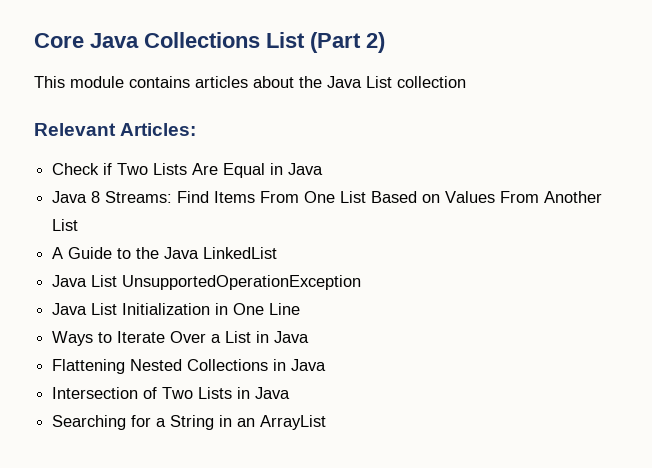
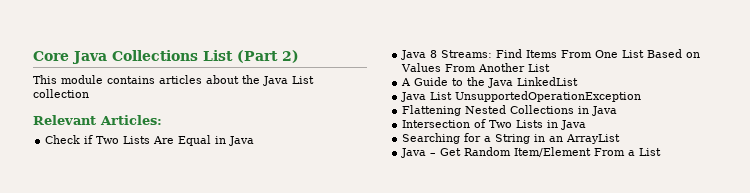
- Java List Initialization in One Line
- Ways to Iterate Over a List in Java
+ Java – Get Random Item/Element From a List

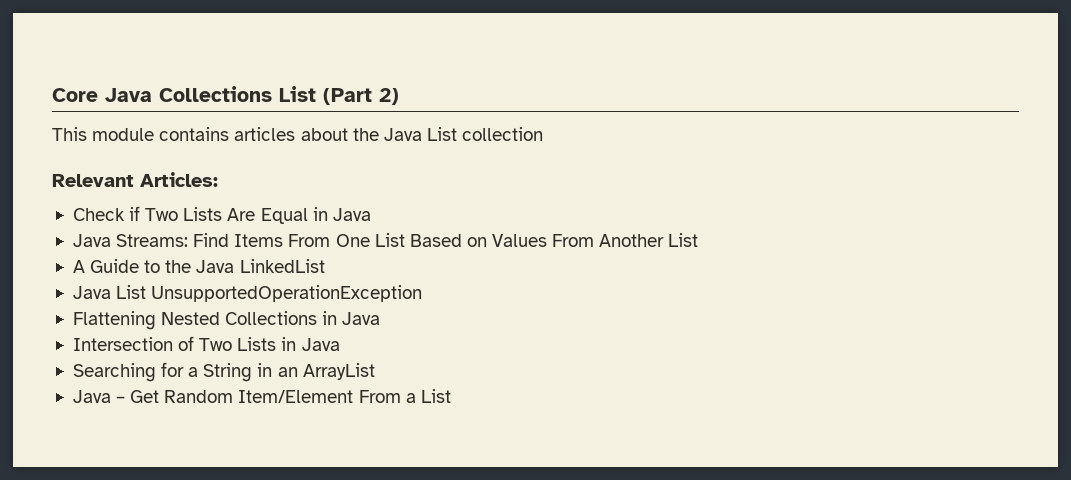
- Java 8 Streams: Find Items From One List Based on Values From Another List
+ Java Streams: Find Items From One List Based on Values From Another List

